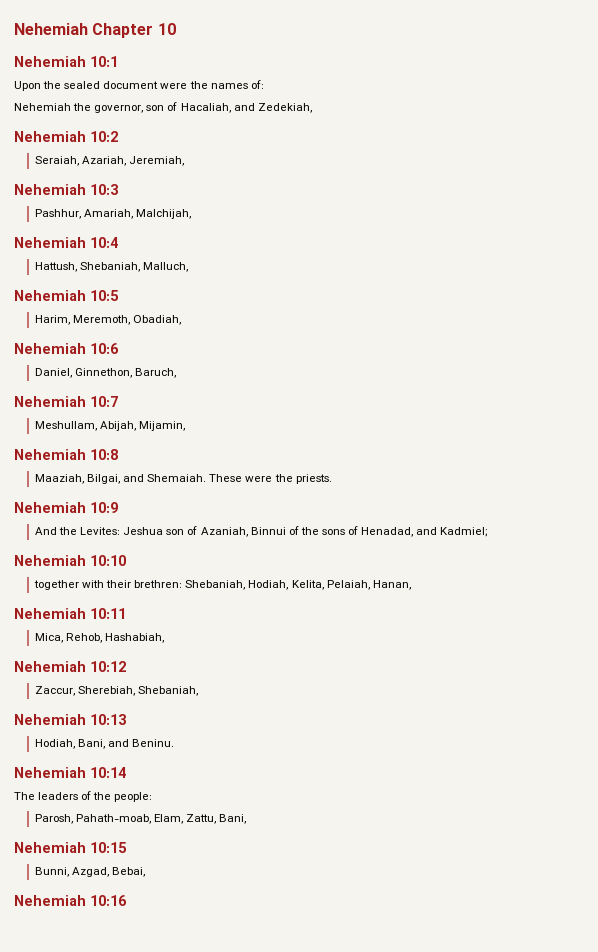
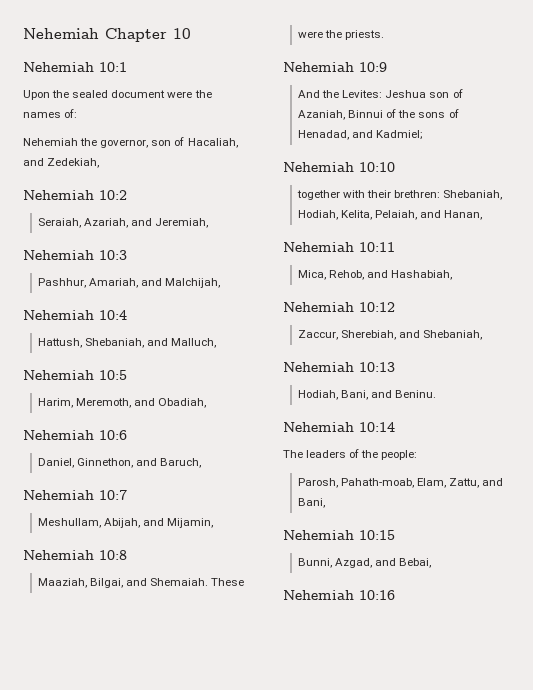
- Seraiah, Azariah, Jeremiah,
+ Seraiah, Azariah, and Jeremiah,
- Pashhur, Amariah, Malchijah,
+ Pashhur, Amariah, and Malchijah,
- Hattush, Shebaniah, Malluch,
+ Hattush, Shebaniah, and Malluch,
- Harim, Meremoth, Obadiah,
+ Harim, Meremoth, and Obadiah,
- Daniel, Ginnethon, Baruch,
+ Daniel, Ginnethon, and Baruch,
- Meshullam, Abijah, Mijamin,
+ Meshullam, Abijah, and Mijamin,
- together with their brethren: Shebaniah, Hodiah, Kelita, Pelaiah, Hanan,
+ together with their brethren: Shebaniah, Hodiah, Kelita, Pelaiah, and Hanan,
- Mica, Rehob, Hashabiah,
+ Mica, Rehob, and Hashabiah,
- Zaccur, Sherebiah, Shebaniah,
+ Zaccur, Sherebiah, and Shebaniah,
- Parosh, Pahath-moab, Elam, Zattu, Bani,
+ Parosh, Pahath-moab, Elam, Zattu, and Bani,
- Bunni, Azgad, Bebai,
+ Bunni, Azgad, and Bebai,

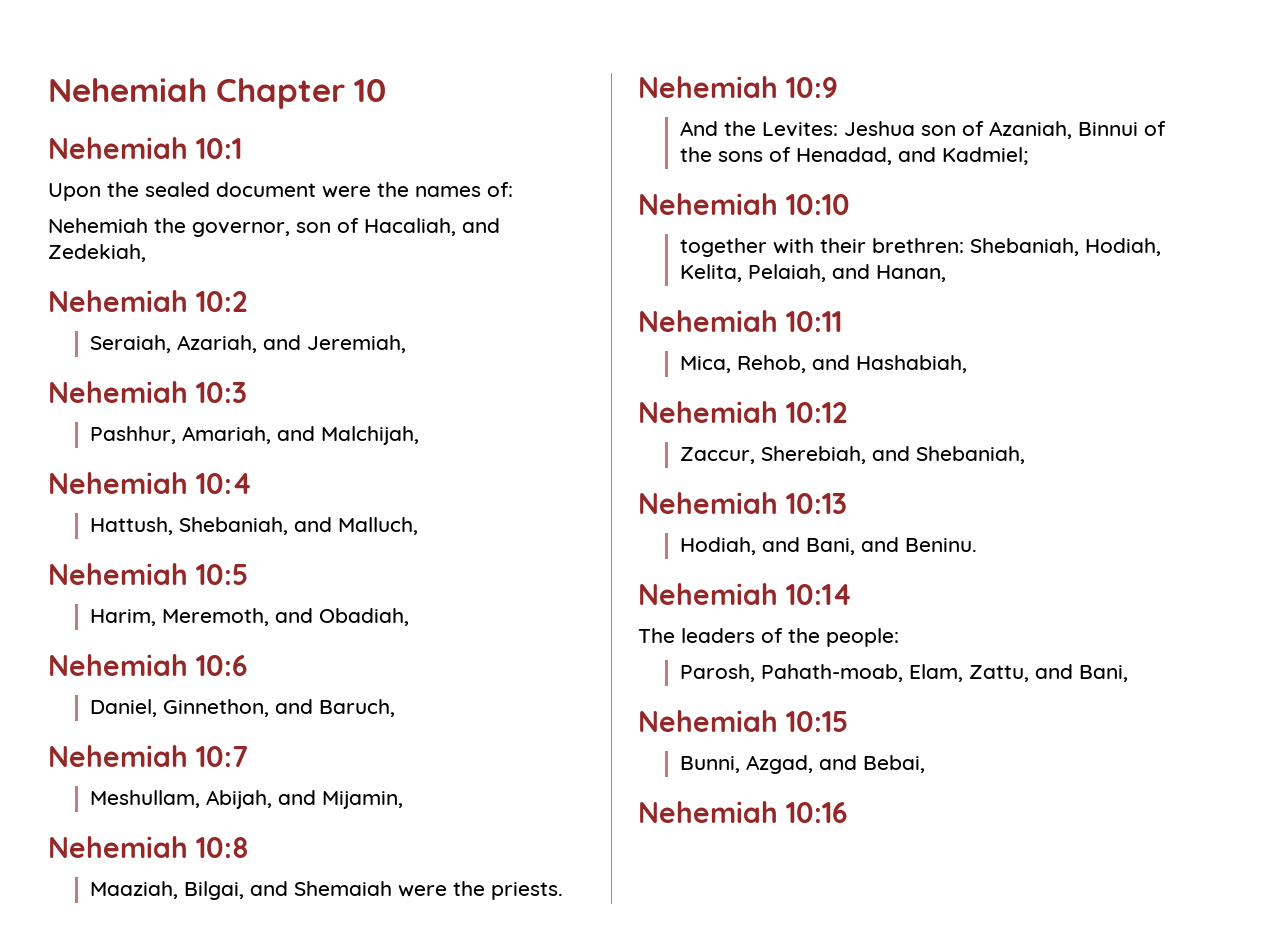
- Maaziah, Bilgai, and Shemaiah. These were the priests.
+ Maaziah, Bilgai, and Shemaiah were the priests.
- Hodiah, Bani, and Beninu.
+ Hodiah, and Bani, and Beninu.

